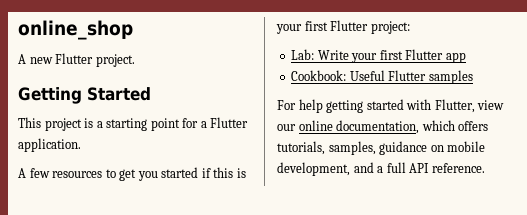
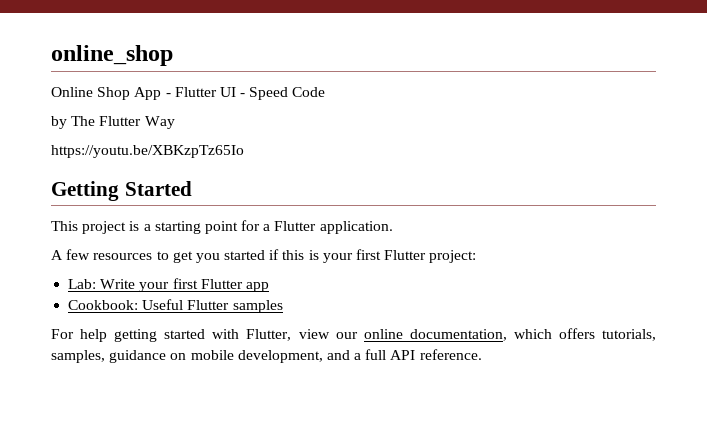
- A new Flutter project.
+ Online Shop App - Flutter UI - Speed Code
+ by The Flutter Way
+ https://youtu.be/XBKzpTz65Io

